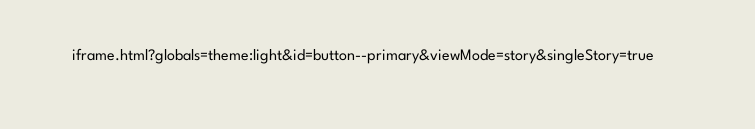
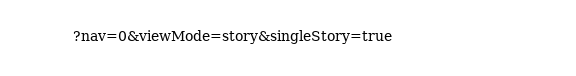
- iframe.html?globals=theme:light&id=button--primary&viewMode=story&singleStory=true
+ ?nav=0&viewMode=story&singleStory=true

